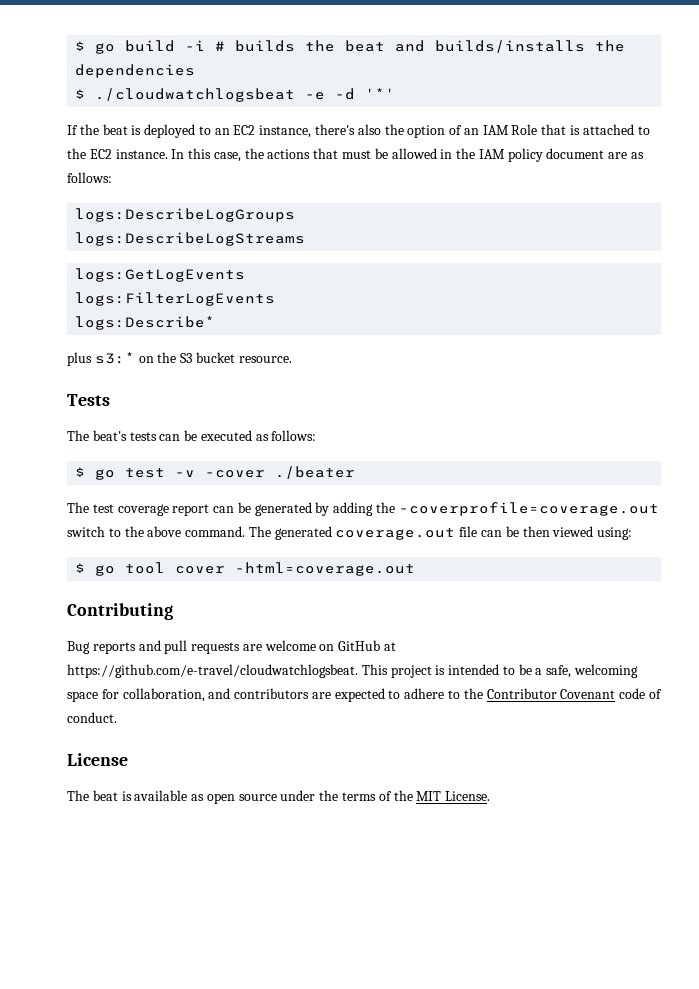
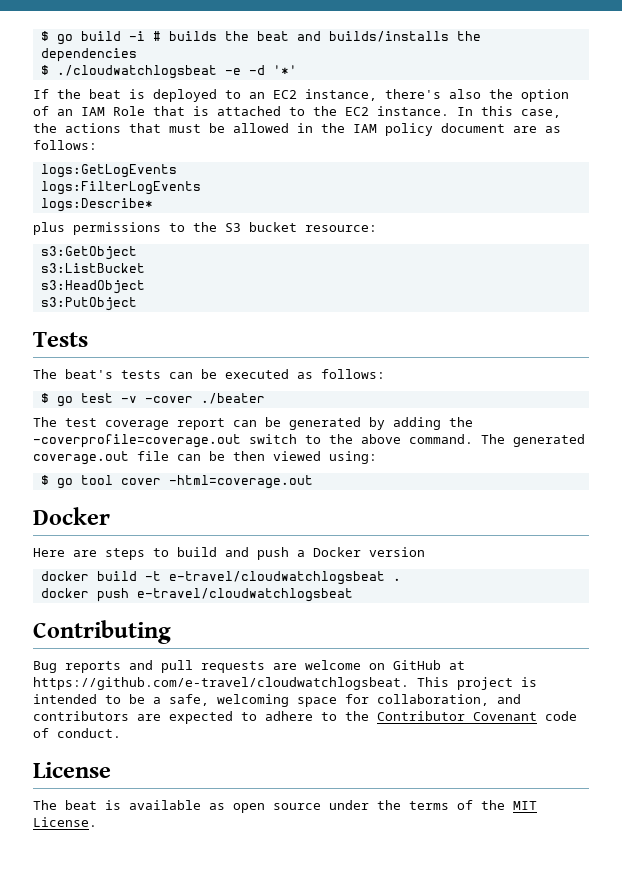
- logs:DescribeLogGroups
- logs:DescribeLogStreams
- plus s3:* on the S3 bucket resource.
+ plus permissions to the S3 bucket resource:
+ s3:GetObject
+ s3:ListBucket
+ s3:HeadObject
+ s3:PutObject
  $ go tool cover -html=coverage.out
+ Docker
+ Here are steps to build and push a Docker version
+ docker build -t e-travel/cloudwatchlogsbeat .
+ docker push e-travel/cloudwatchlogsbeat

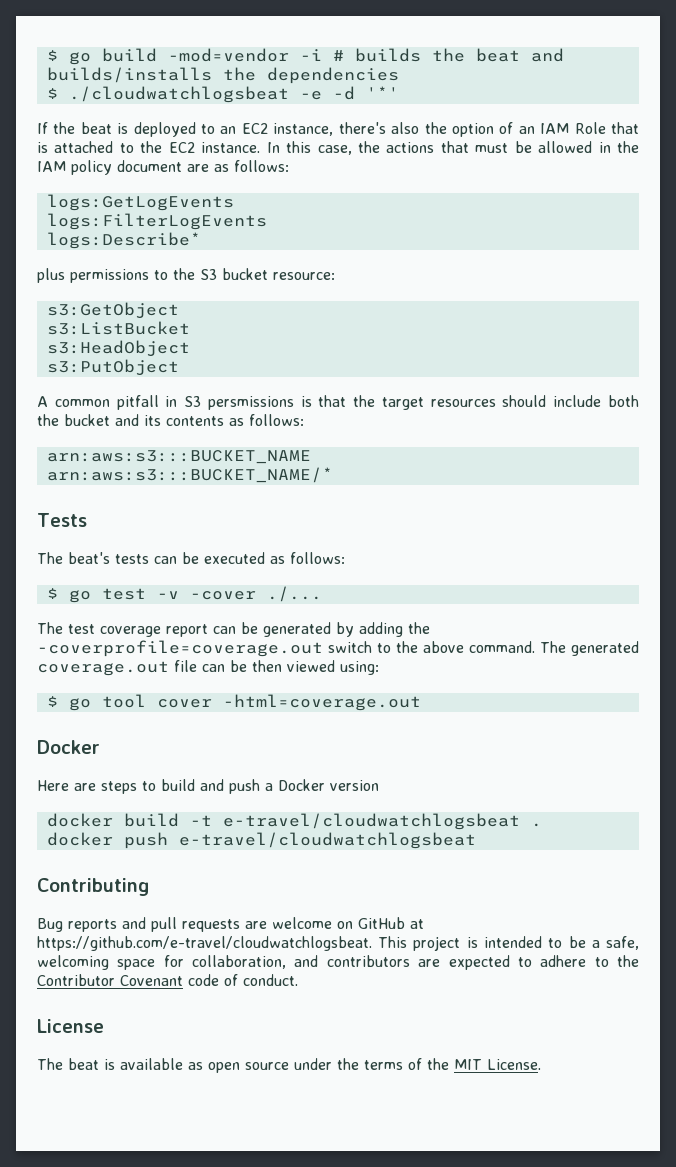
- $ go build -i # builds the beat and builds/installs the dependencies
+ $ go build -mod=vendor -i # builds the beat and builds/installs the dependencies
+ A common pitfall in S3 persmissions is that the target resources should include both the bucket and its contents as follows:
+ arn:aws:s3:::BUCKET_NAME
+ arn:aws:s3:::BUCKET_NAME/*
- $ go test -v -cover ./beater
+ $ go test -v -cover ./...

